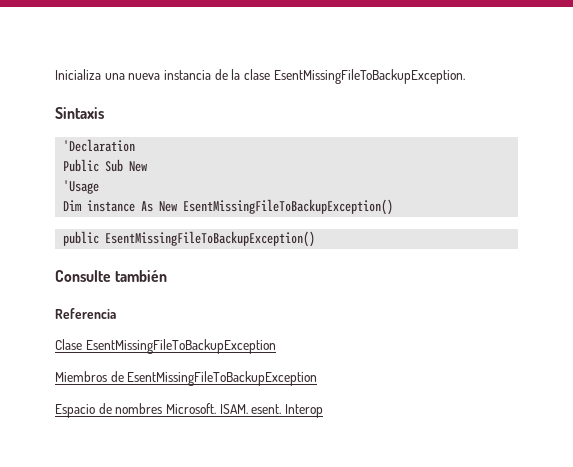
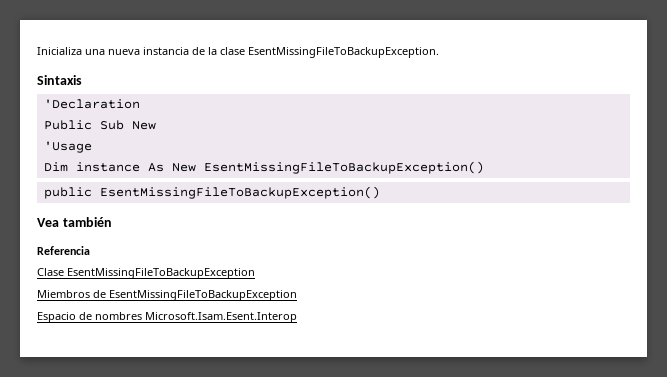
- Consulte también
+ Vea también
- Espacio de nombres Microsoft. ISAM. esent. Interop
+ Espacio de nombres Microsoft.Isam.Esent.Interop

